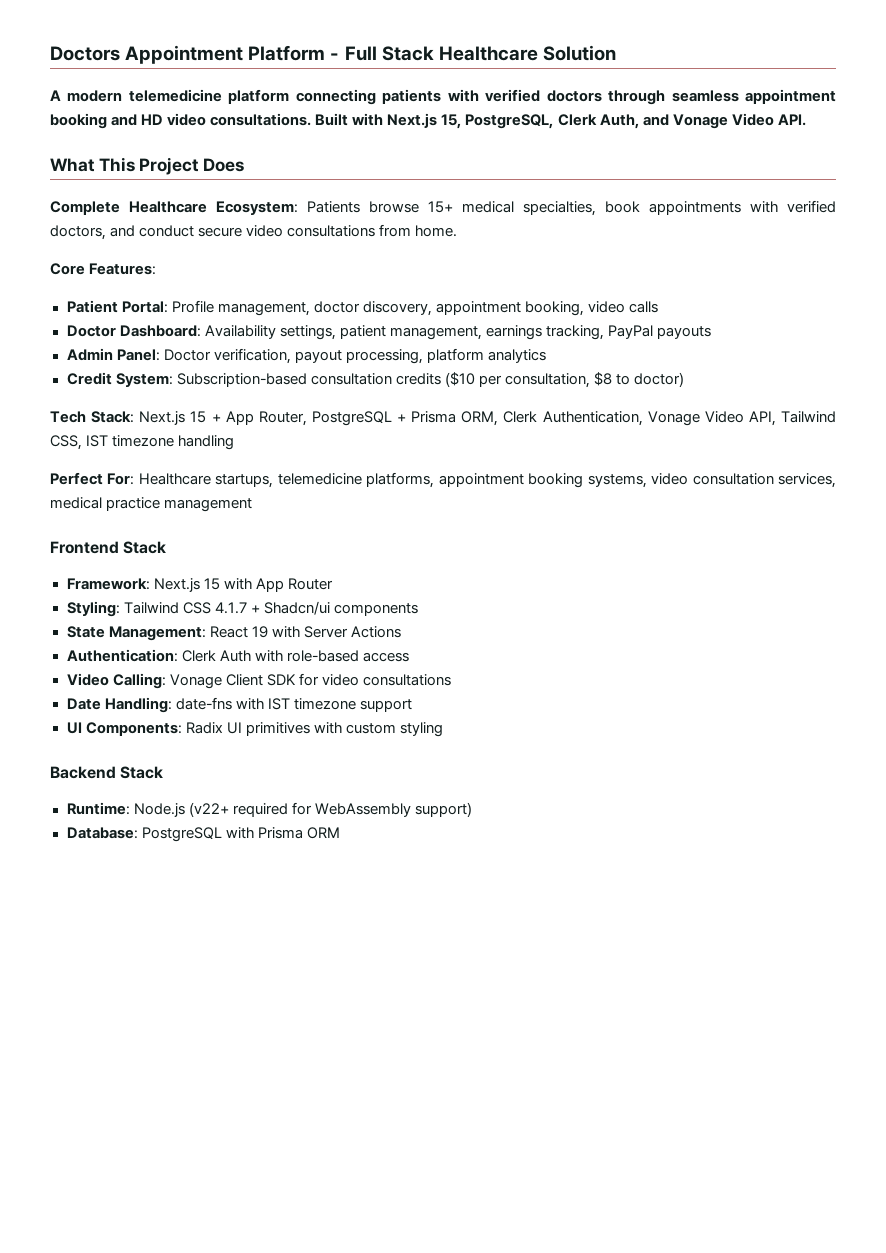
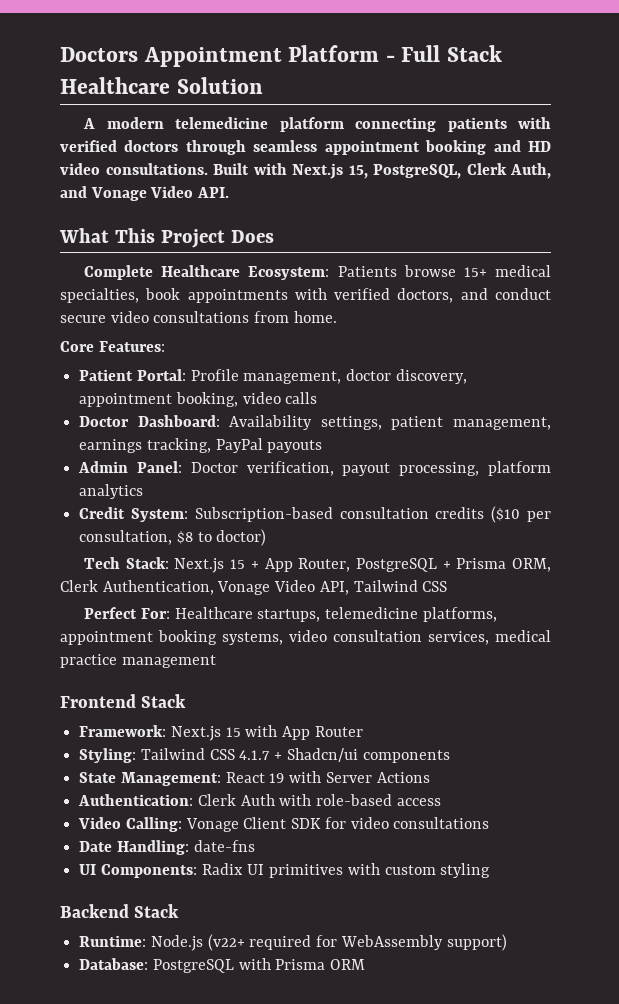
- Tech Stack: Next.js 15 + App Router, PostgreSQL + Prisma ORM, Clerk Authentication, Vonage Video API, Tailwind CSS, IST timezone handling
+ Tech Stack: Next.js 15 + App Router, PostgreSQL + Prisma ORM, Clerk Authentication, Vonage Video API, Tailwind CSS
- Date Handling: date-fns with IST timezone support
+ Date Handling: date-fns

